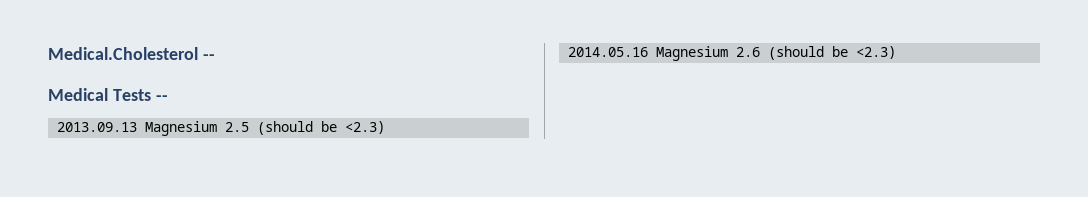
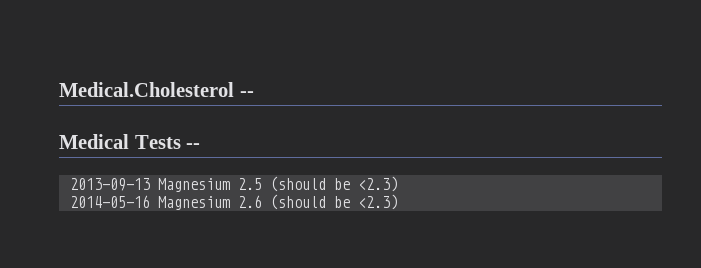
- 2013.09.13 Magnesium 2.5 (should be <2.3)
+ 2013-09-13 Magnesium 2.5 (should be <2.3)
- 2014.05.16 Magnesium 2.6 (should be <2.3)
+ 2014-05-16 Magnesium 2.6 (should be <2.3)

